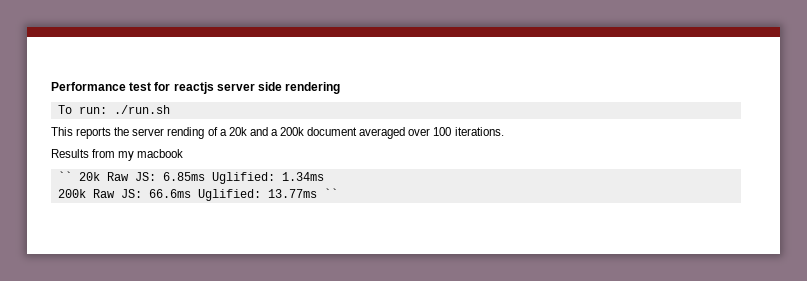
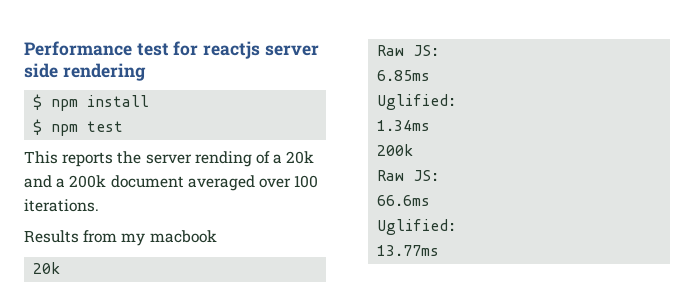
- To run: ./run.sh
+ $ npm install
+ $ npm test
  Results from my macbook
- `` 20k Raw JS: 6.85ms Uglified: 1.34ms
- 200k Raw JS: 66.6ms Uglified: 13.77ms ``
+ 20k
+ Raw JS:
+ 6.85ms
+ Uglified:
+ 1.34ms
+ 200k
+ Raw JS:
+ 66.6ms
+ Uglified:
+ 13.77ms

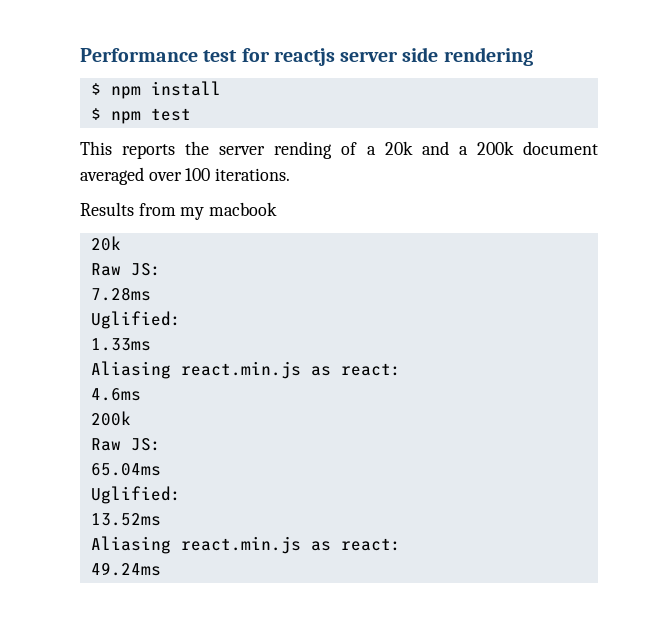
- 6.85ms
+ 7.28ms
  Uglified:
- 1.34ms
+ 1.33ms
+ Aliasing react.min.js as react:
+ 4.6ms
- 66.6ms
+ 65.04ms
  Uglified:
- 13.77ms
+ 13.52ms
+ Aliasing react.min.js as react:
+ 49.24ms

